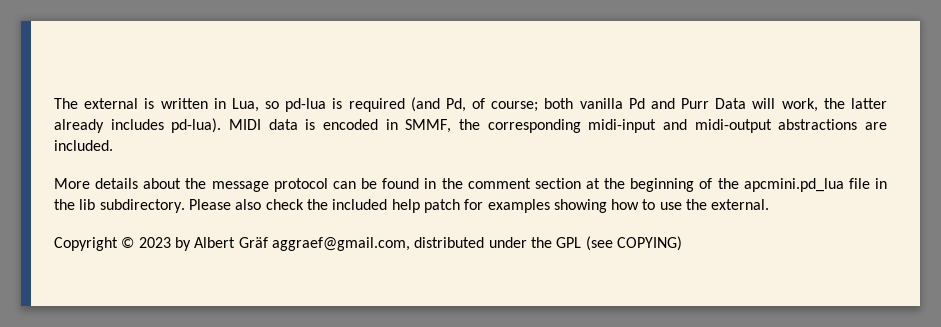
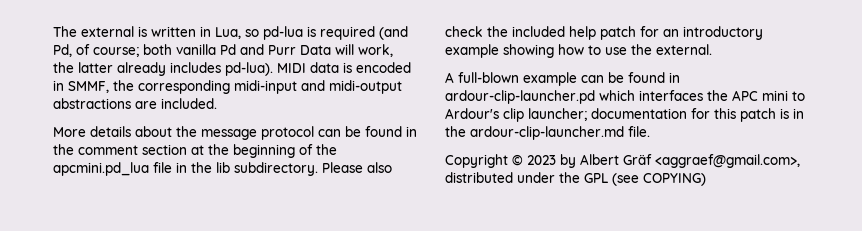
- Please also check the included help patch for examples showing how to use the external.
+ Please also check the included help patch for an introductory example showing how to use the external.
+ A full-blown example can be found in ardour-clip-launcher.pd which interfaces the APC mini to Ardour's clip launcher; documentation for this patch is in the ardour-clip-launcher.md file.
- Copyright © 2023 by Albert Gräf aggraef@gmail.com, distributed under the GPL (see COPYING)
+ Copyright © 2023 by Albert Gräf <aggraef@gmail.com>, distributed under the GPL (see COPYING)

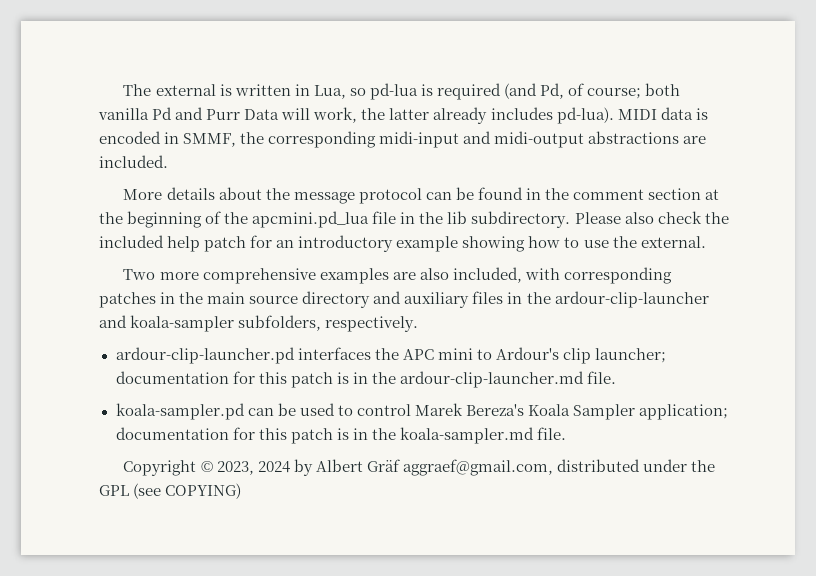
- A full-blown example can be found in ardour-clip-launcher.pd which interfaces the APC mini to Ardour's clip launcher; documentation for this patch is in the ardour-clip-launcher.md file.
+ Two more comprehensive examples are also included, with corresponding patches in the main source directory and auxiliary files in the ardour-clip-launcher and koala-sampler subfolders, respectively.
+ ardour-clip-launcher.pd interfaces the APC mini to Ardour's clip launcher; documentation for this patch is in the ardour-clip-launcher.md file.
+ koala-sampler.pd can be used to control Marek Bereza's Koala Sampler application; documentation for this patch is in the koala-sampler.md file.
- Copyright © 2023 by Albert Gräf <aggraef@gmail.com>, distributed under the GPL (see COPYING)
+ Copyright © 2023, 2024 by Albert Gräf aggraef@gmail.com, distributed under the GPL (see COPYING)

